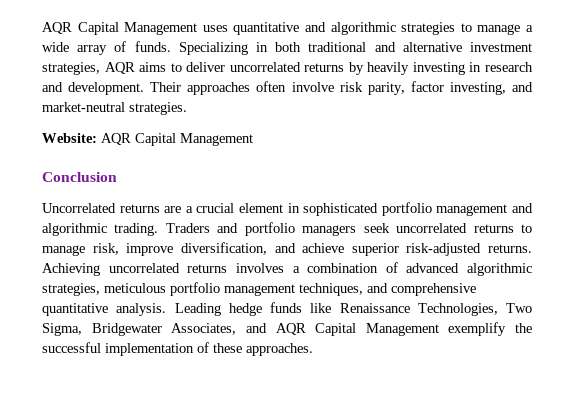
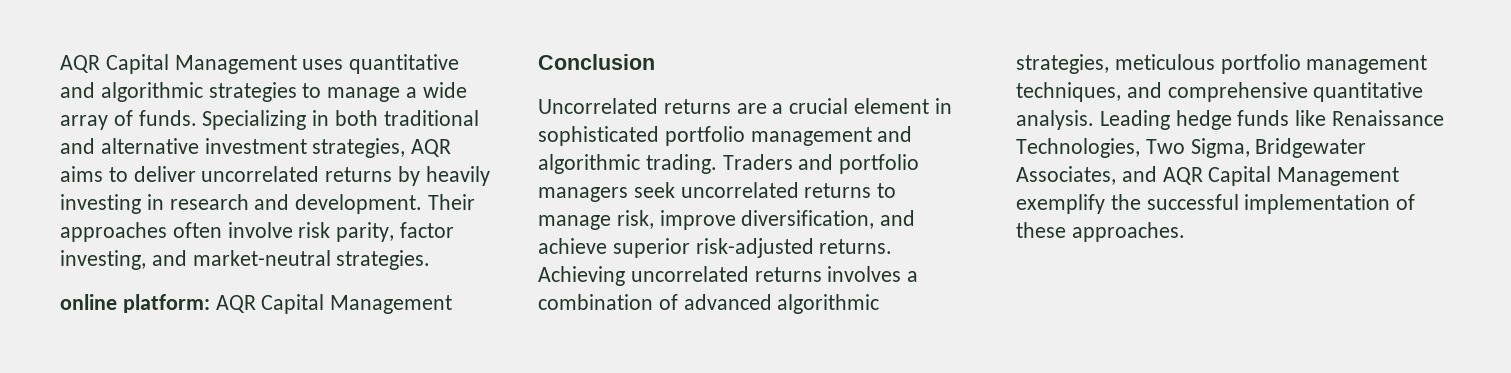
- Website: AQR Capital Management
+ online platform: AQR Capital Management

